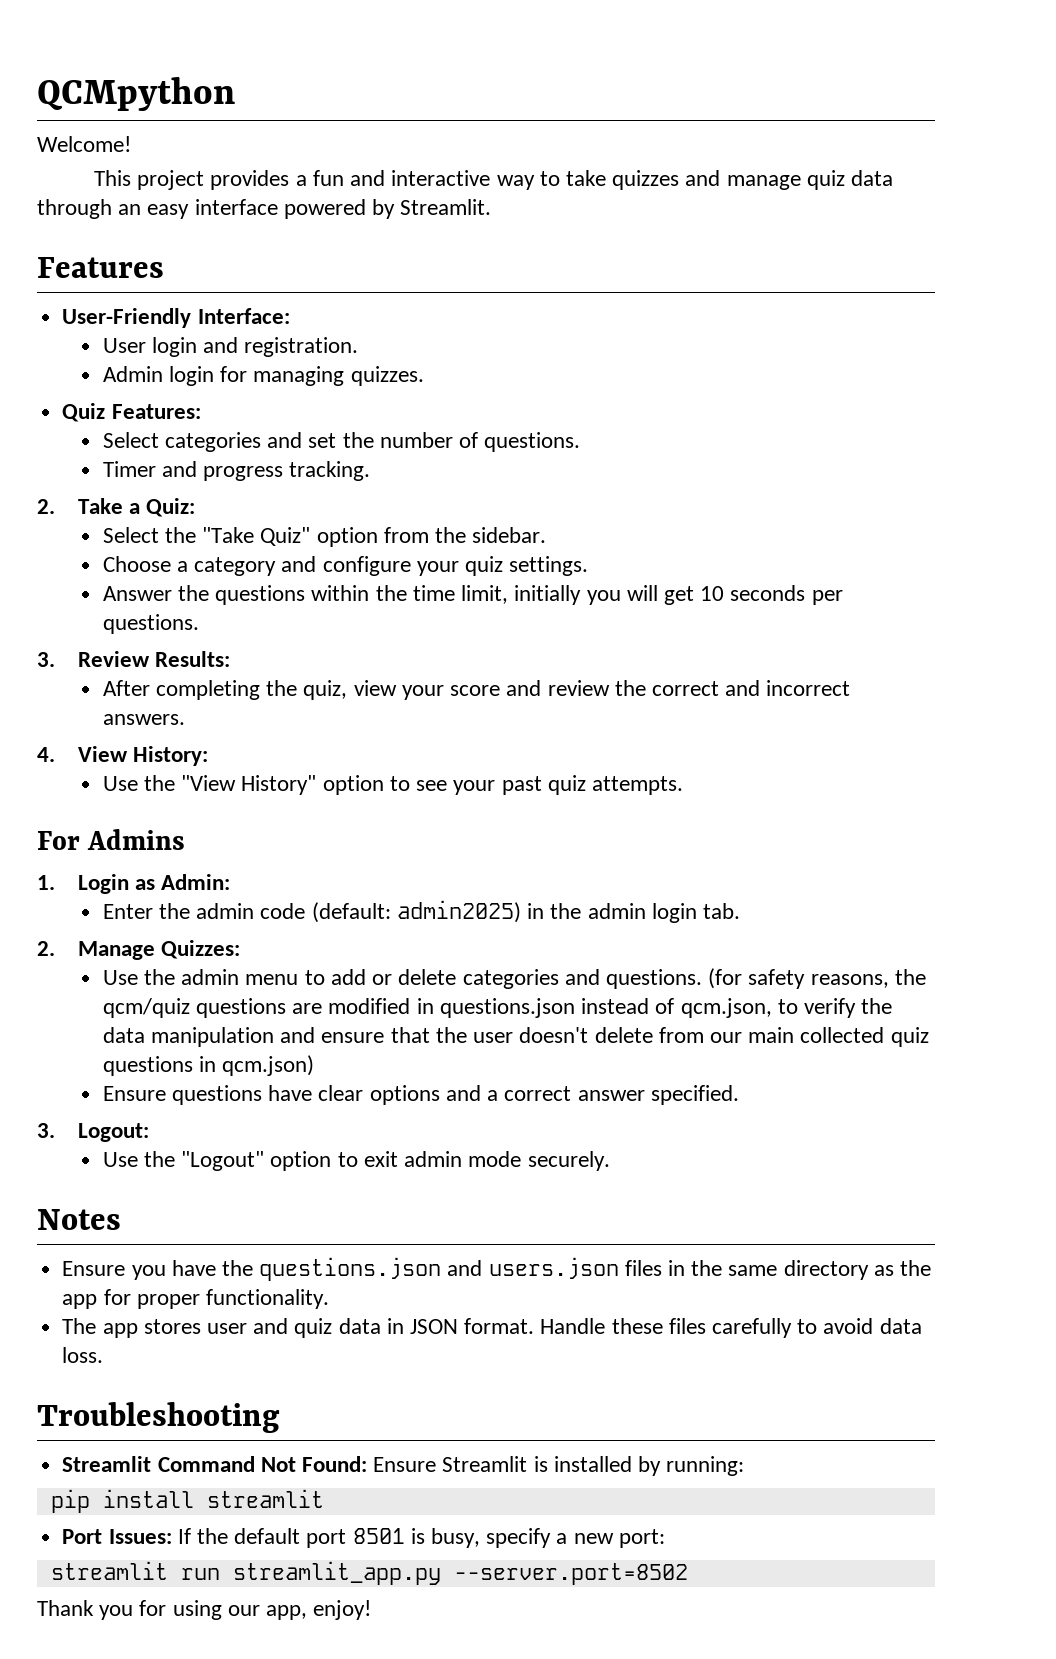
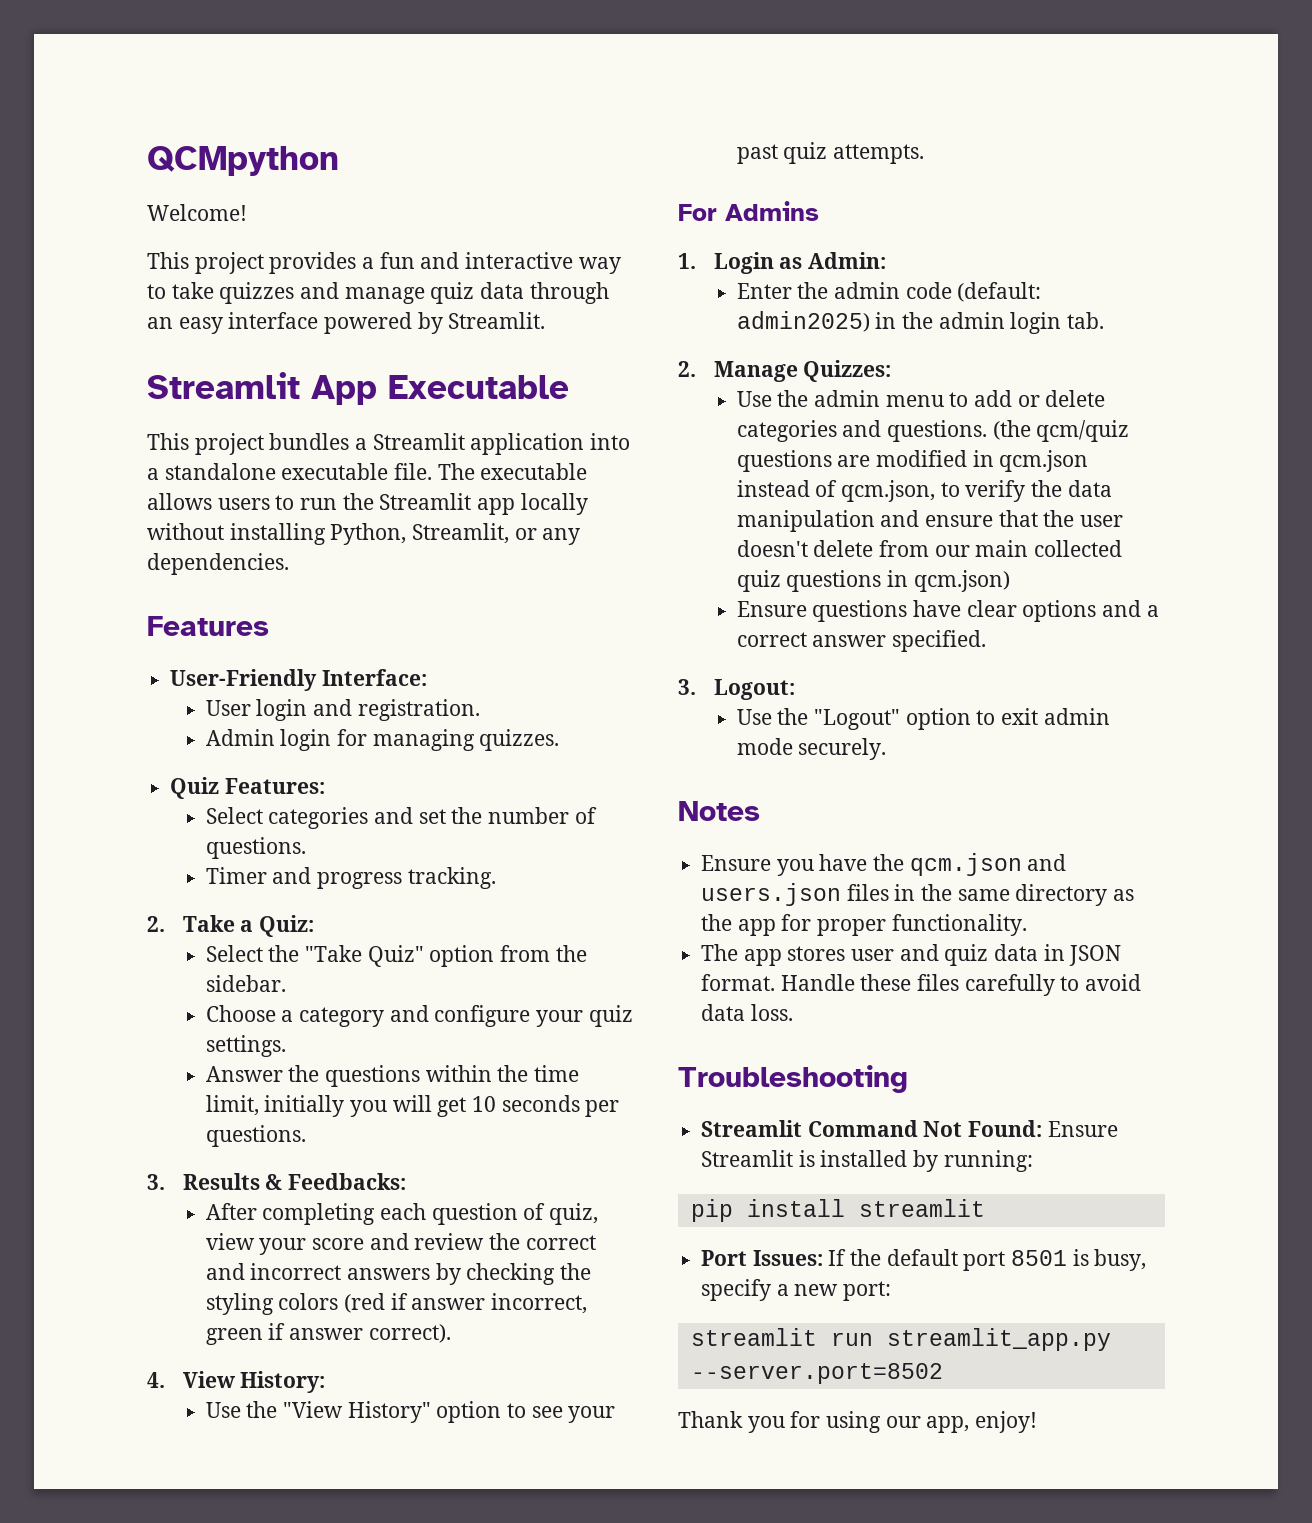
+ Streamlit App Executable
+ This project bundles a Streamlit application into a standalone executable file. The executable allows users to run the Streamlit app locally without installing Python, Streamlit, or any dependencies.
- 3. Review Results:
+ 3. Results & Feedbacks:
- After completing the quiz, view your score and review the correct and incorrect answers.
+ After completing each question of quiz, view your score and review the correct and incorrect answers by checking the styling colors (red if answer incorrect, green if answer correct).
- (for safety reasons, the qcm/quiz questions are modified in questions.json instead of qcm.json, to verify the data manipulation and ensure that the user doesn't delete from our main collected quiz questions in qcm.json)
+ (the qcm/quiz questions are modified in qcm.json instead of qcm.json, to verify the data manipulation and ensure that the user doesn't delete from our main collected quiz questions in qcm.json)
- Ensure you have the questions.json and users.json files in the same directory as the app for proper functionality.
+ Ensure you have the qcm.json and users.json files in the same directory as the app for proper functionality.

